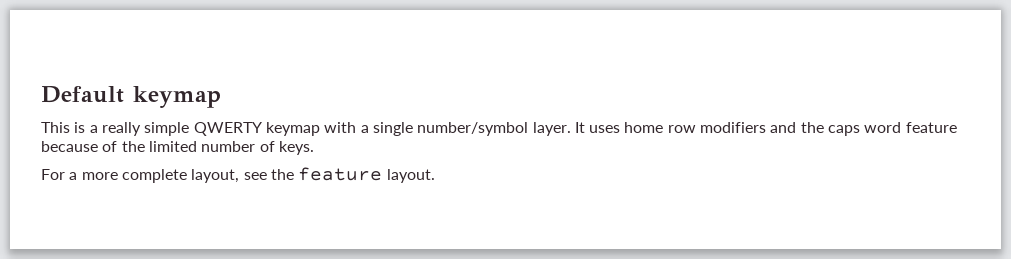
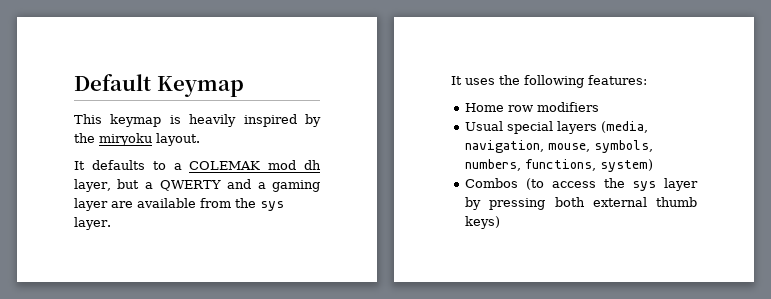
- Default keymap
+ Default Keymap
- This is a really simple QWERTY keymap with a single number/symbol layer. It uses home row modifiers and the caps word feature because of the limited number of keys.
- For a more complete layout, see the feature layout.
+ This keymap is heavily inspired by the miryoku layout.
+ It defaults to a COLEMAK mod dh layer, but a QWERTY and a gaming layer are available from the sys layer.
+ It uses the following features:
+ Home row modifiers
+ Usual special layers (media, navigation, mouse, symbols, numbers, functions, system)
+ Combos (to access the sys layer by pressing both external thumb keys)

